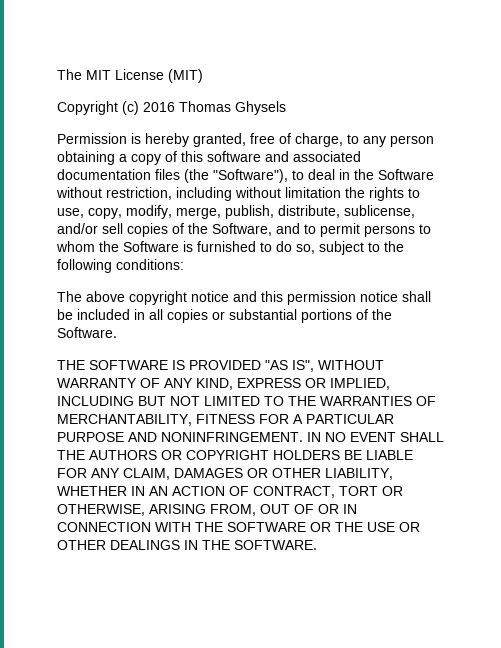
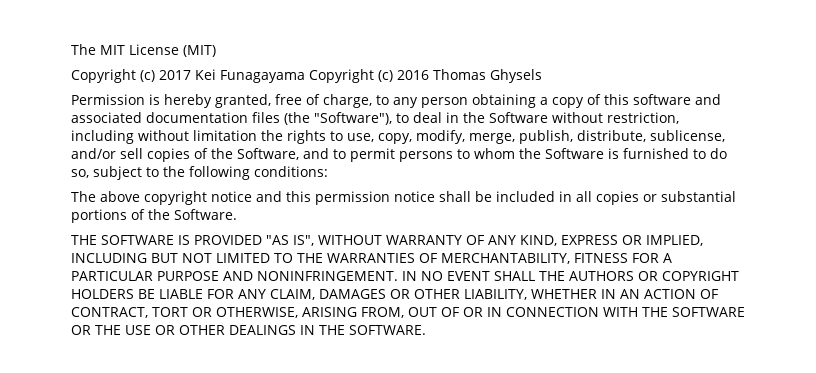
- Copyright (c) 2016 Thomas Ghysels
+ Copyright (c) 2017 Kei Funagayama Copyright (c) 2016 Thomas Ghysels

